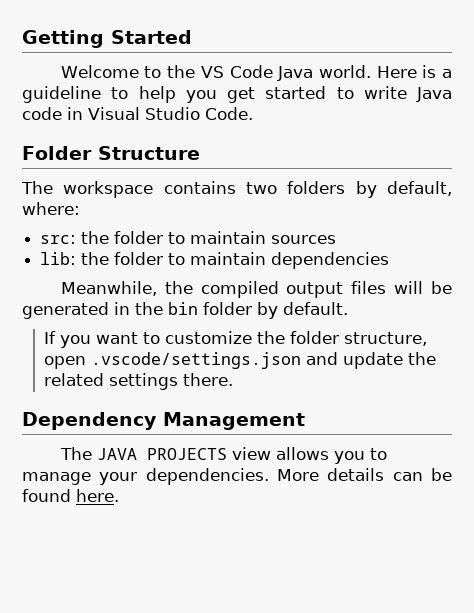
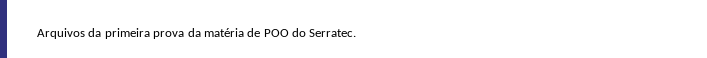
- Getting Started
- Welcome to the VS Code Java world. Here is a guideline to help you get started to write Java code in Visual Studio Code.
- Folder Structure
- The workspace contains two folders by default, where:
- src: the folder to maintain sources
- lib: the folder to maintain dependencies
- Meanwhile, the compiled output files will be generated in the bin folder by default.
- If you want to customize the folder structure, open .vscode/settings.json and update the related settings there.
- Dependency Management
- The JAVA PROJECTS view allows you to manage your dependencies. More details can be found here.
+ Arquivos da primeira prova da matéria de POO do Serratec.

